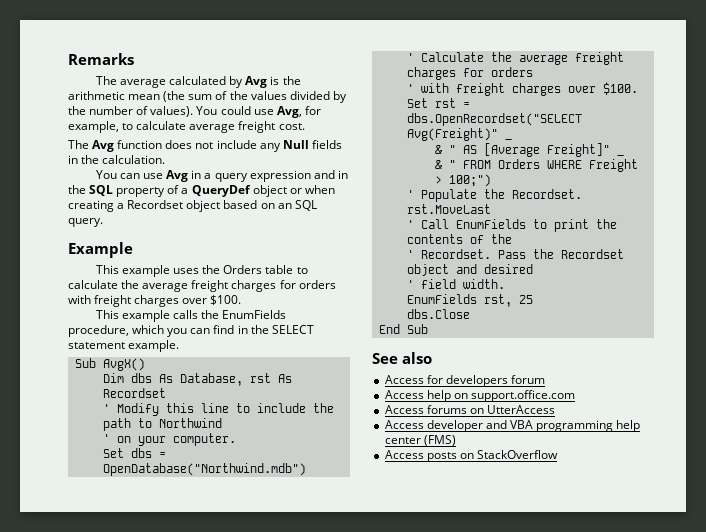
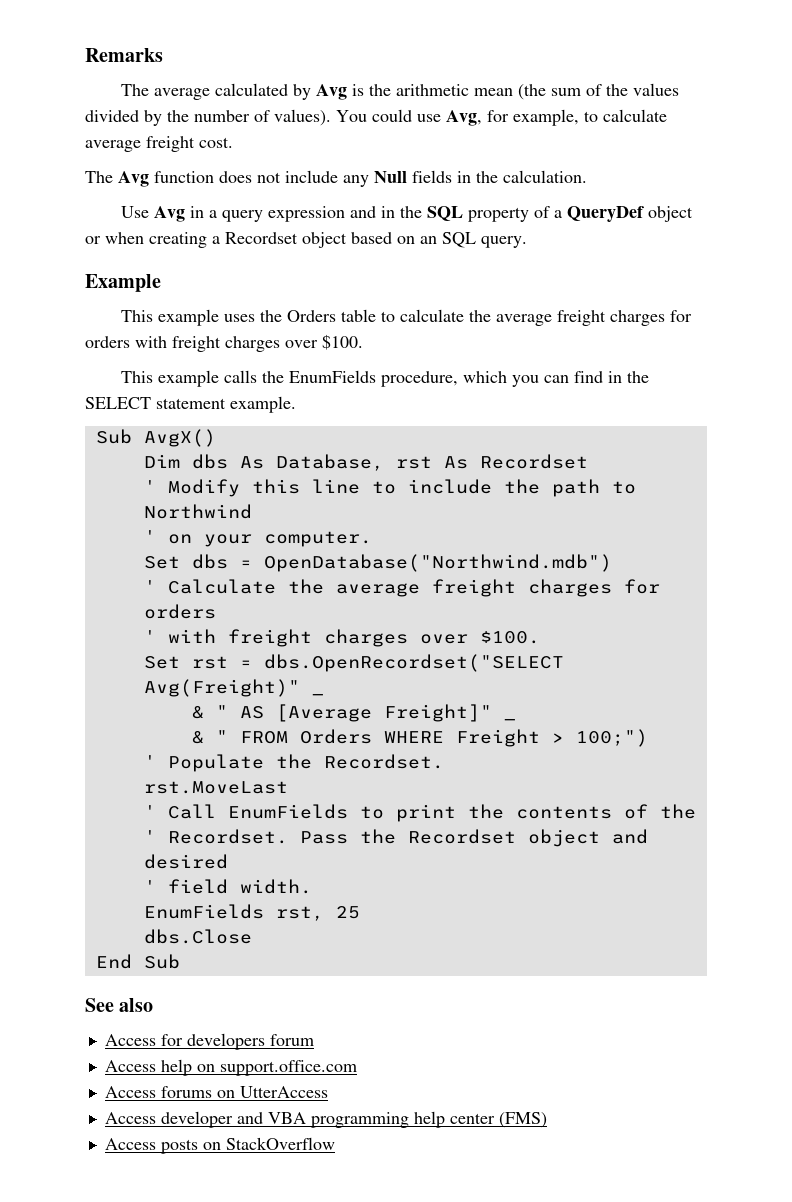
- You can use Avg in a query expression and in the SQL property of a QueryDef object or when creating a Recordset object based on an SQL query.
+ Use Avg in a query expression and in the SQL property of a QueryDef object or when creating a Recordset object based on an SQL query.

